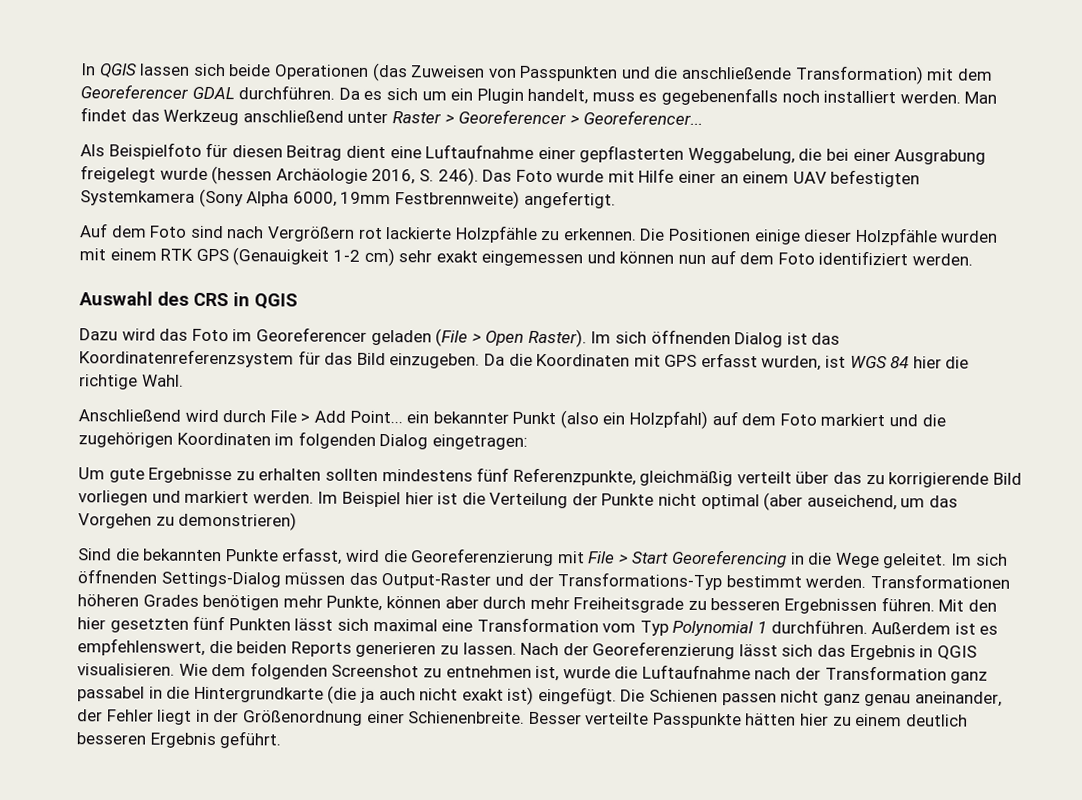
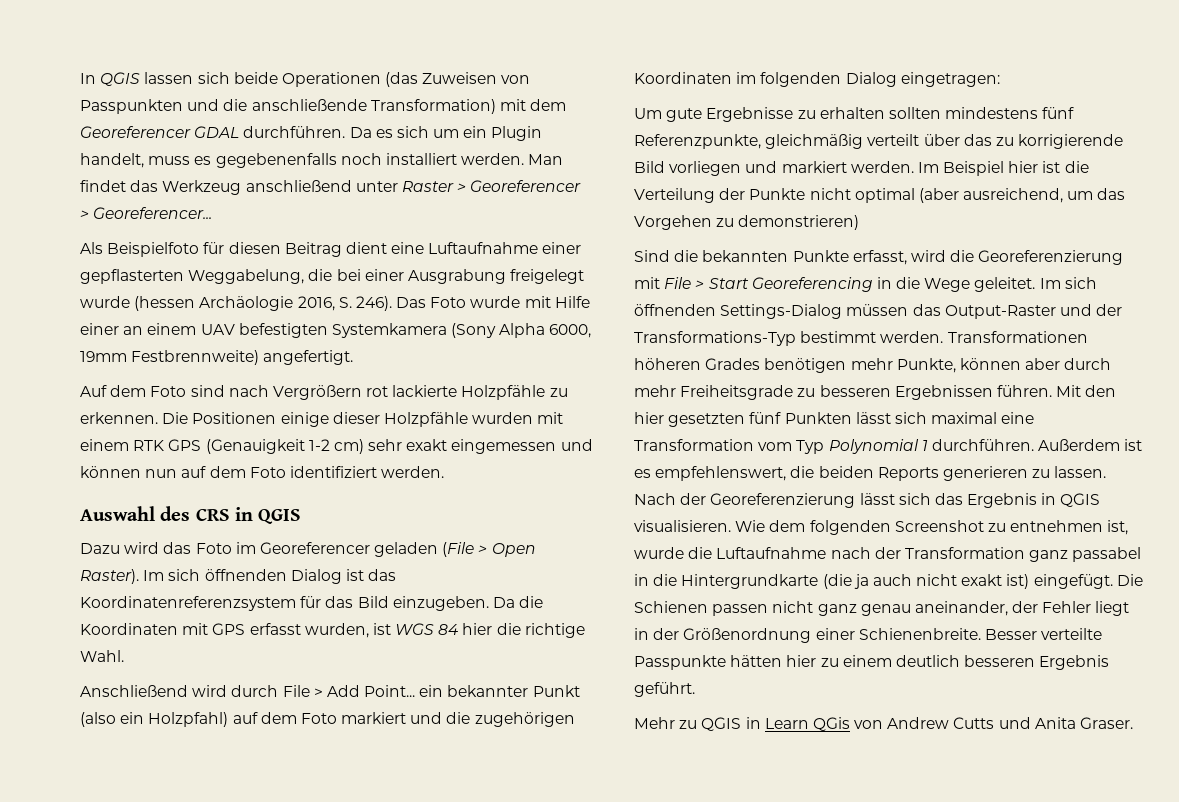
- Im Beispiel hier ist die Verteilung der Punkte nicht optimal (aber auseichend, um das Vorgehen zu demonstrieren)
+ Im Beispiel hier ist die Verteilung der Punkte nicht optimal (aber ausreichend, um das Vorgehen zu demonstrieren)
+ Mehr zu QGIS in Learn QGis von Andrew Cutts und Anita Graser.

